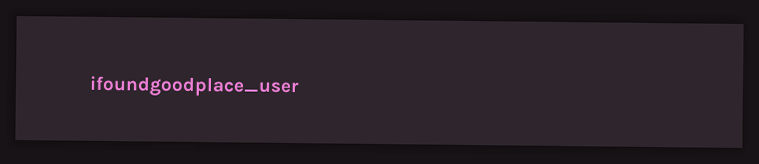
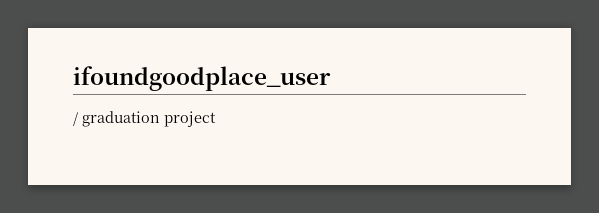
+ / graduation project

